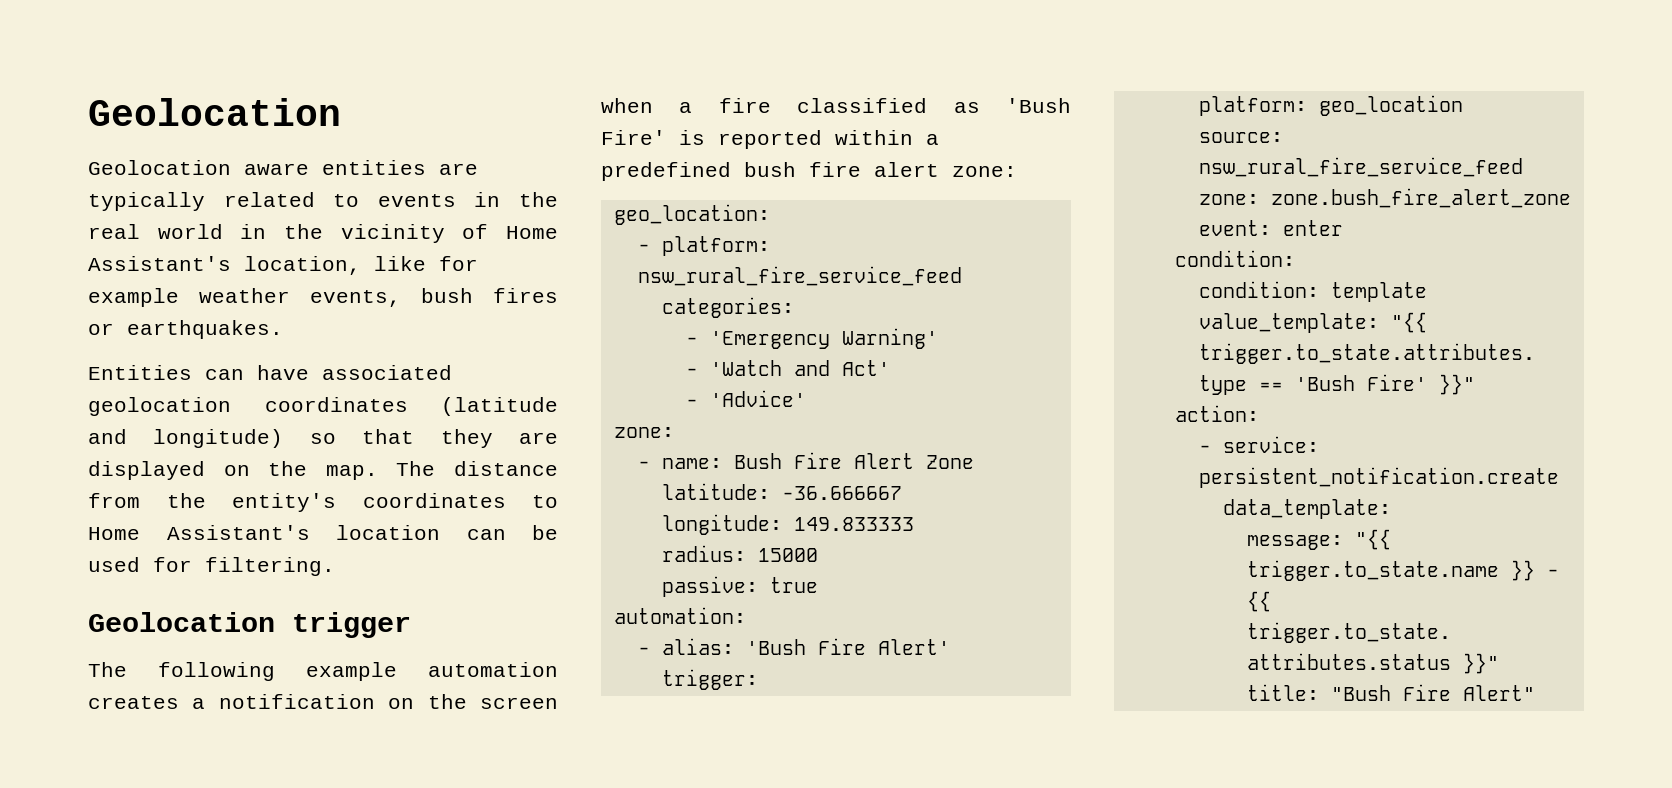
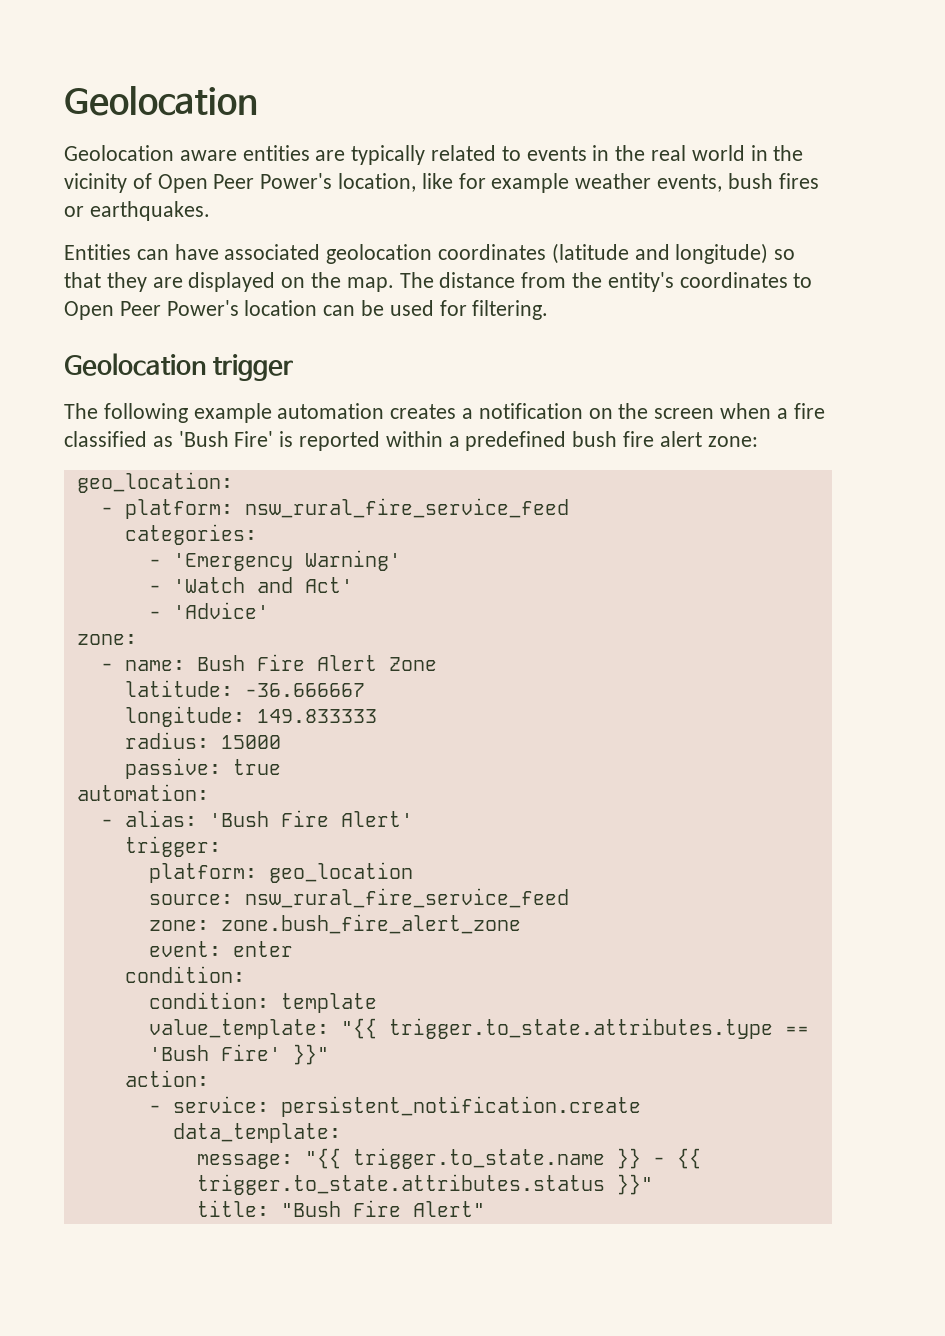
- Geolocation aware entities are typically related to events in the real world in the vicinity of Home Assistant's location, like for example weather events, bush fires or earthquakes.
+ Geolocation aware entities are typically related to events in the real world in the vicinity of Open Peer Power's location, like for example weather events, bush fires or earthquakes.
- The distance from the entity's coordinates to Home Assistant's location can be used for filtering.
+ The distance from the entity's coordinates to Open Peer Power's location can be used for filtering.

